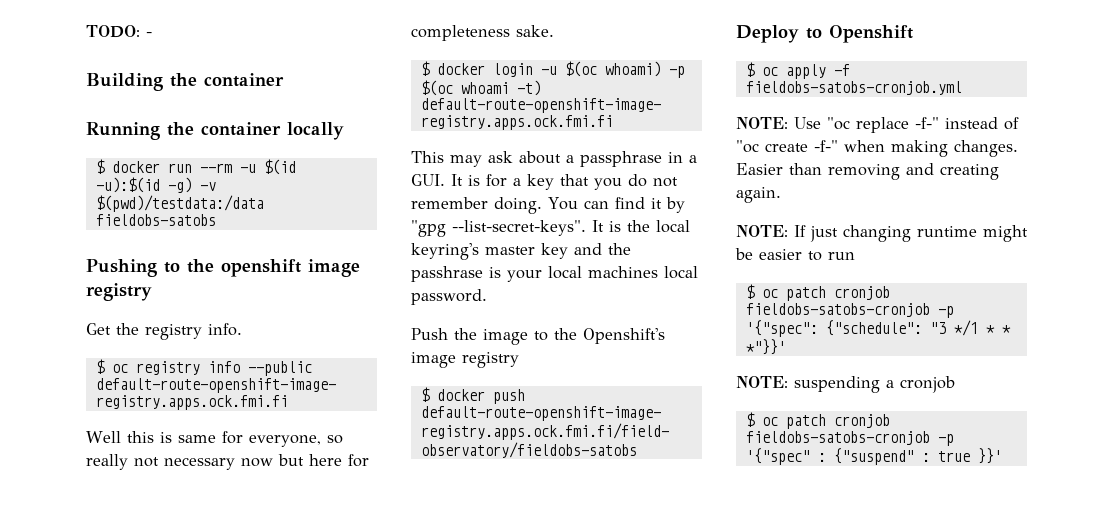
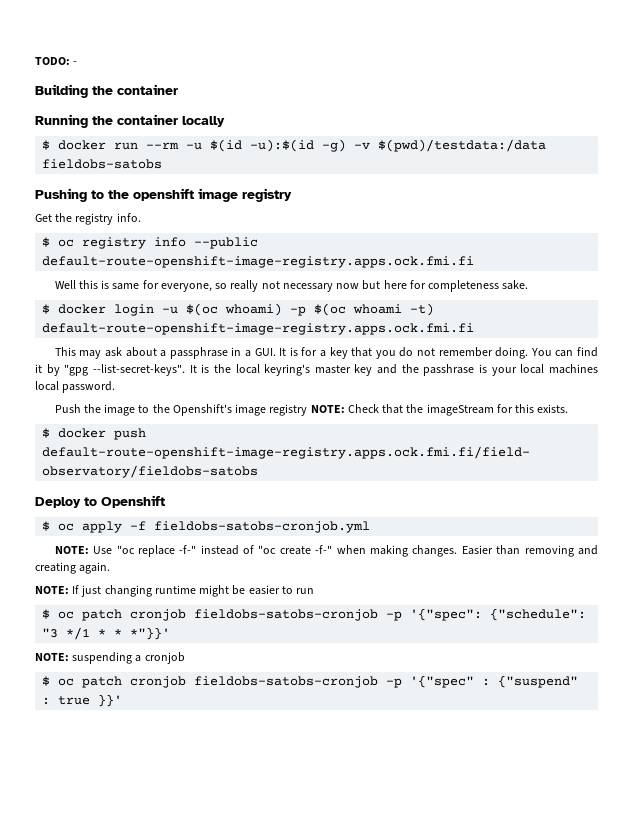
- Push the image to the Openshift's image registry
+ Push the image to the Openshift's image registry NOTE: Check that the imageStream for this exists.

